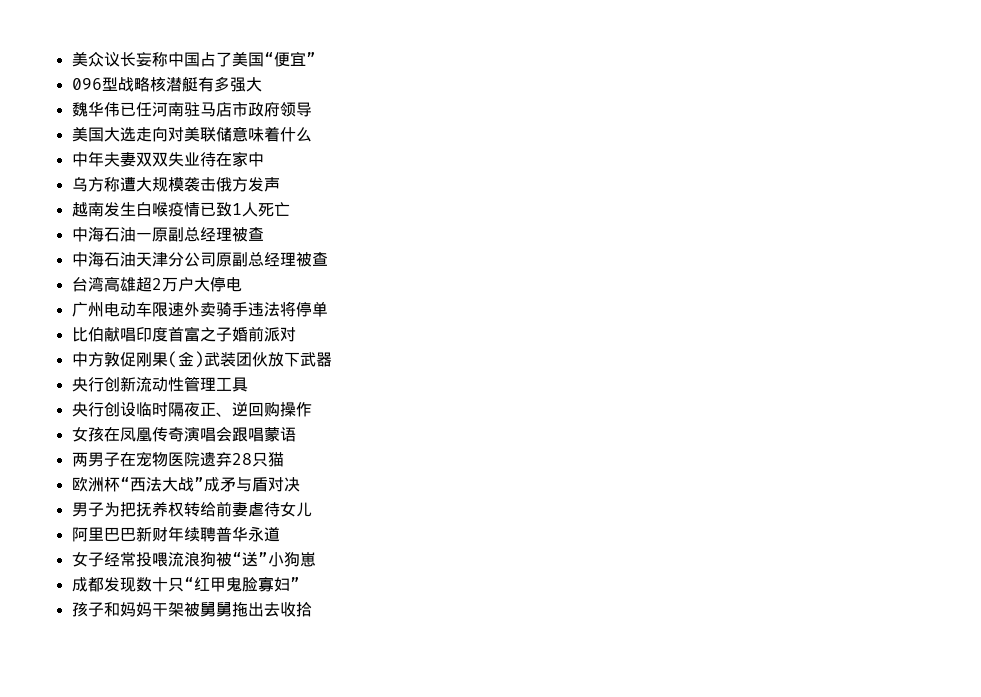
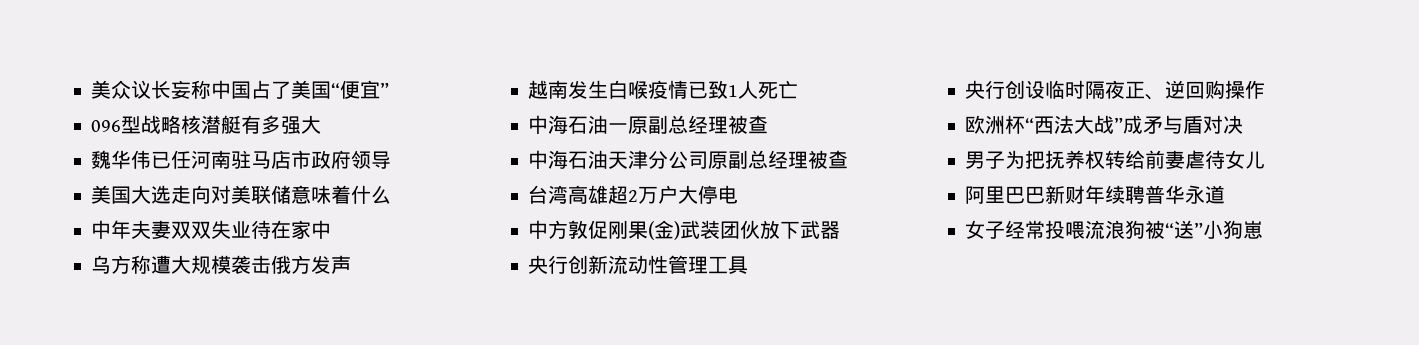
- 广州电动车限速外卖骑手违法将停单
- 比伯献唱印度首富之子婚前派对
- 女孩在凤凰传奇演唱会跟唱蒙语
- 两男子在宠物医院遗弃28只猫
- 成都发现数十只“红甲鬼脸寡妇”
- 孩子和妈妈干架被舅舅拖出去收拾

